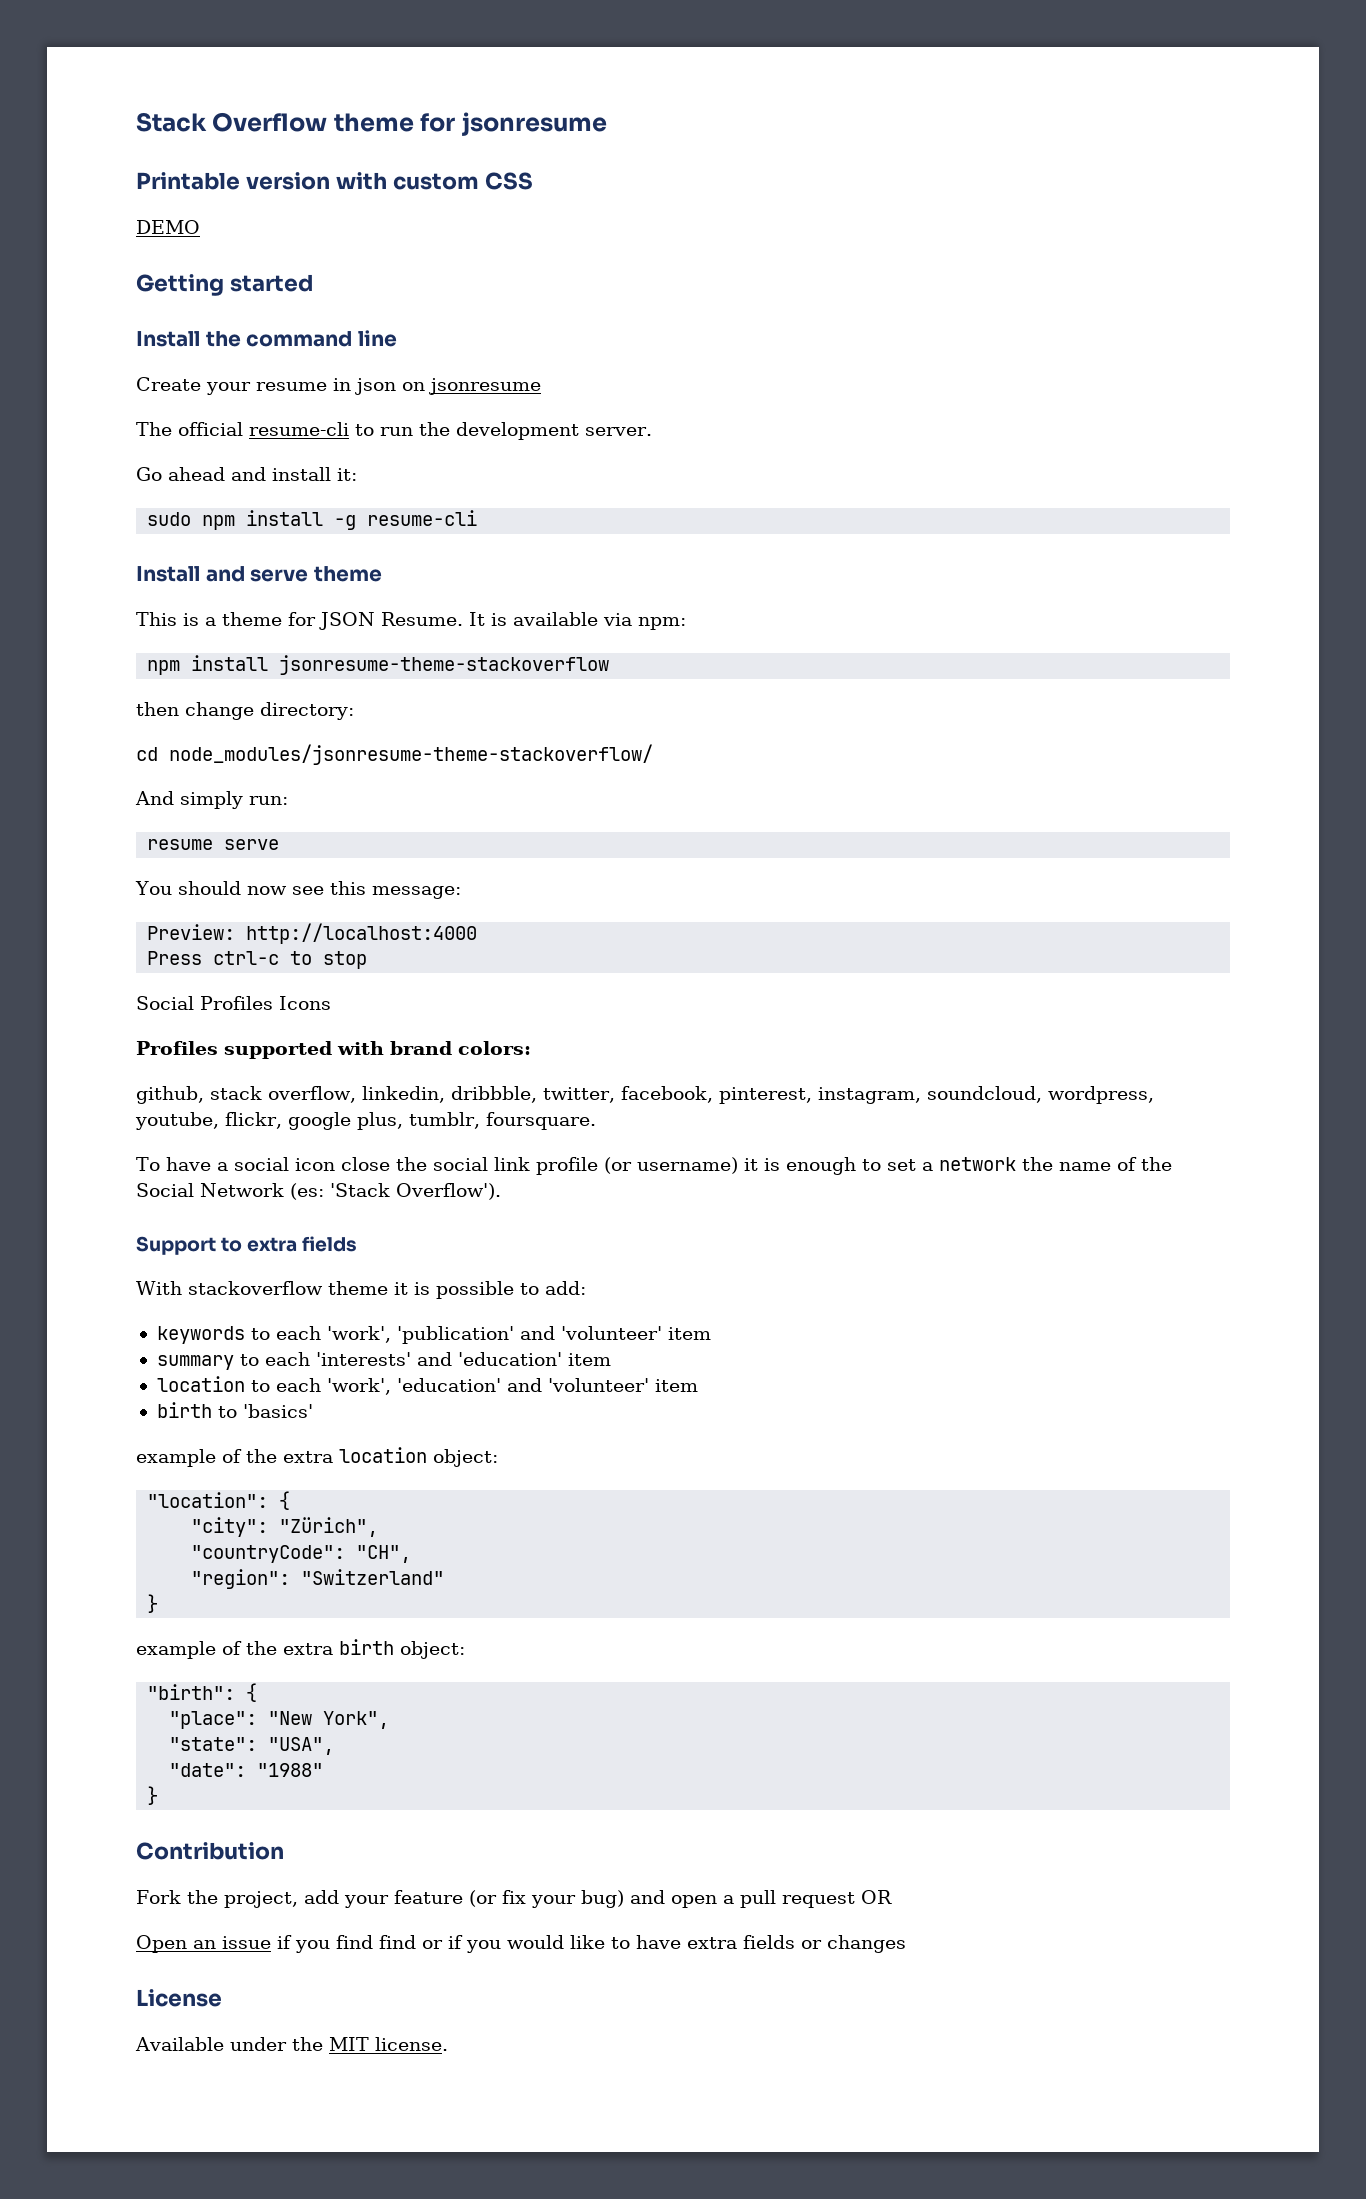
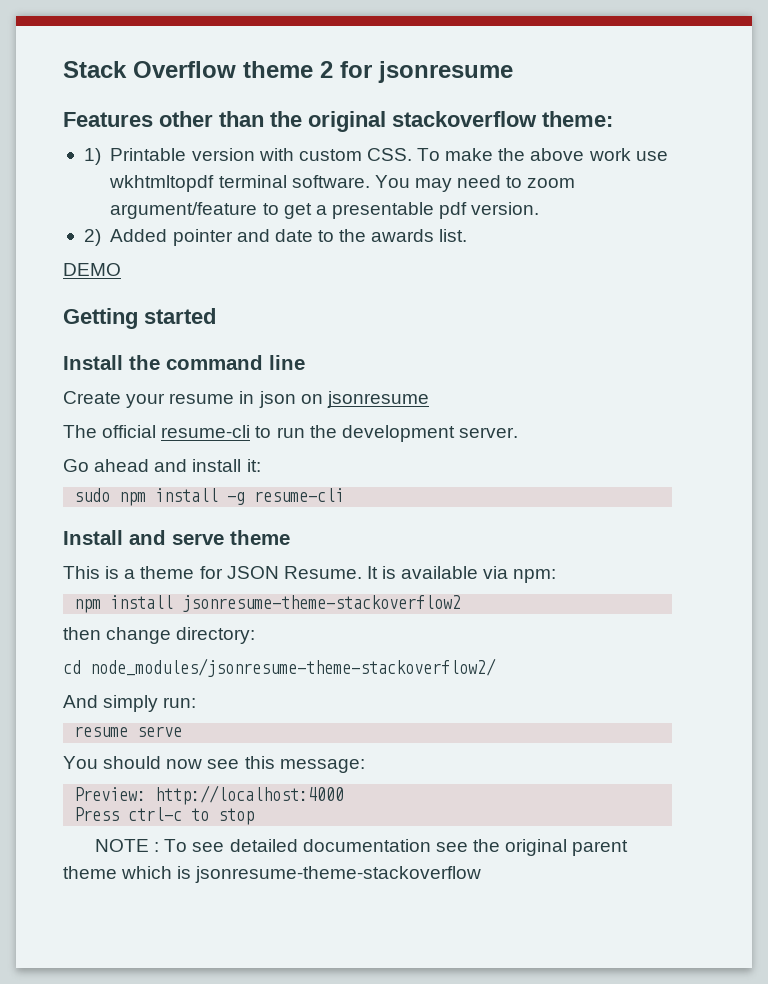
- Stack Overflow theme for jsonresume
+ Stack Overflow theme 2 for jsonresume
- Printable version with custom CSS
+ Features other than the original stackoverflow theme:
+ 1) Printable version with custom CSS. To make the above work use wkhtmltopdf terminal software. You may need to zoom argument/feature to get a presentable pdf version.
+ 2) Added pointer and date to the awards list.
- npm install jsonresume-theme-stackoverflow
+ npm install jsonresume-theme-stackoverflow2
- cd node_modules/jsonresume-theme-stackoverflow/
+ cd node_modules/jsonresume-theme-stackoverflow2/
- Social Profiles Icons
- Profiles supported with brand colors:
- github, stack overflow, linkedin, dribbble, twitter, facebook, pinterest, instagram, soundcloud, wordpress, youtube, flickr, google plus, tumblr, foursquare.
- To have a social icon close the social link profile (or username) it is enough to set a network the name of the Social Network (es: 'Stack Overflow').
- Support to extra fields
- With stackoverflow theme it is possible to add:
- keywords to each 'work', 'publication' and 'volunteer' item
- summary to each 'interests' and 'education' item
- location to each 'work', 'education' and 'volunteer' item
- birth to 'basics'
- example of the extra location object:
- "location": {
- "city": "Zürich",
- "countryCode": "CH",
- "region": "Switzerland"
- }
- example of the extra birth object:
- "birth": {
- "place": "New York",
- "state": "USA",
- "date": "1988"
- }
- Contribution
- Fork the project, add your feature (or fix your bug) and open a pull request OR
- Open an issue if you find find or if you would like to have extra fields or changes
- License
- Available under the MIT license.
+ NOTE : To see detailed documentation see the original parent theme which is jsonresume-theme-stackoverflow

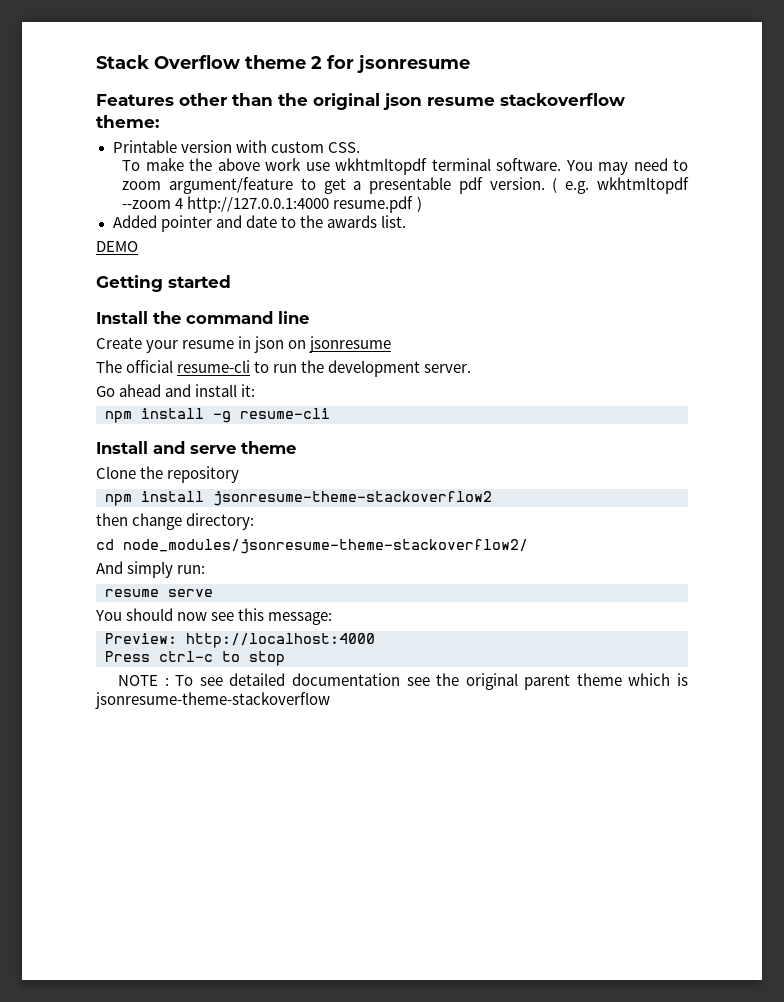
- Features other than the original stackoverflow theme:
+ Features other than the original json resume stackoverflow theme:
- 1) Printable version with custom CSS. To make the above work use wkhtmltopdf terminal software.
+ Printable version with custom CSS.
+ To make the above work use wkhtmltopdf terminal software.
- You may need to zoom argument/feature to get a presentable pdf version.
- 2) Added pointer and date to the awards list.
+ You may need to zoom argument/feature to get a presentable pdf version. ( e.g. wkhtmltopdf --zoom 4 http://127.0.0.1:4000 resume.pdf )
+ Added pointer and date to the awards list.
- sudo npm install -g resume-cli
+ npm install -g resume-cli
- This is a theme for JSON Resume. It is available via npm:
+ Clone the repository

